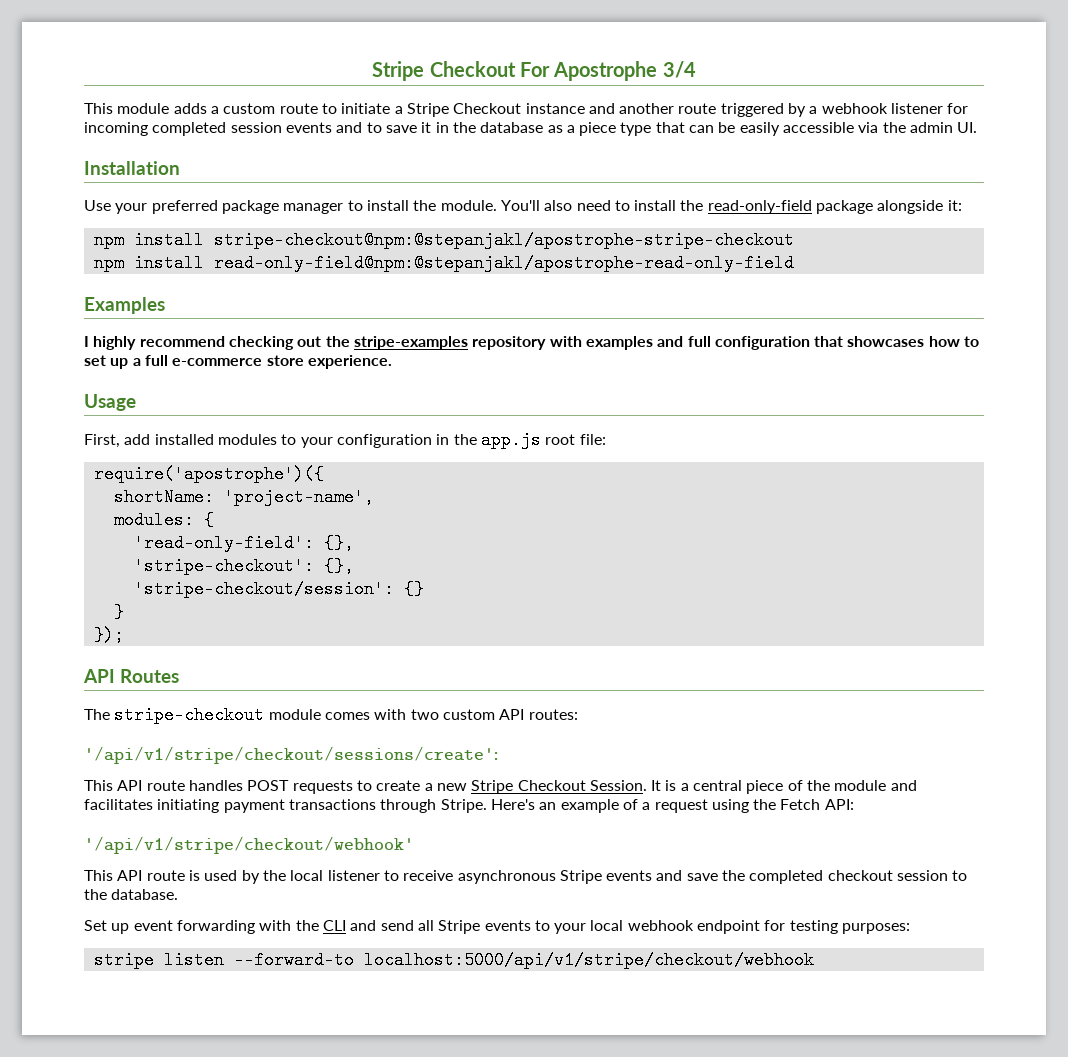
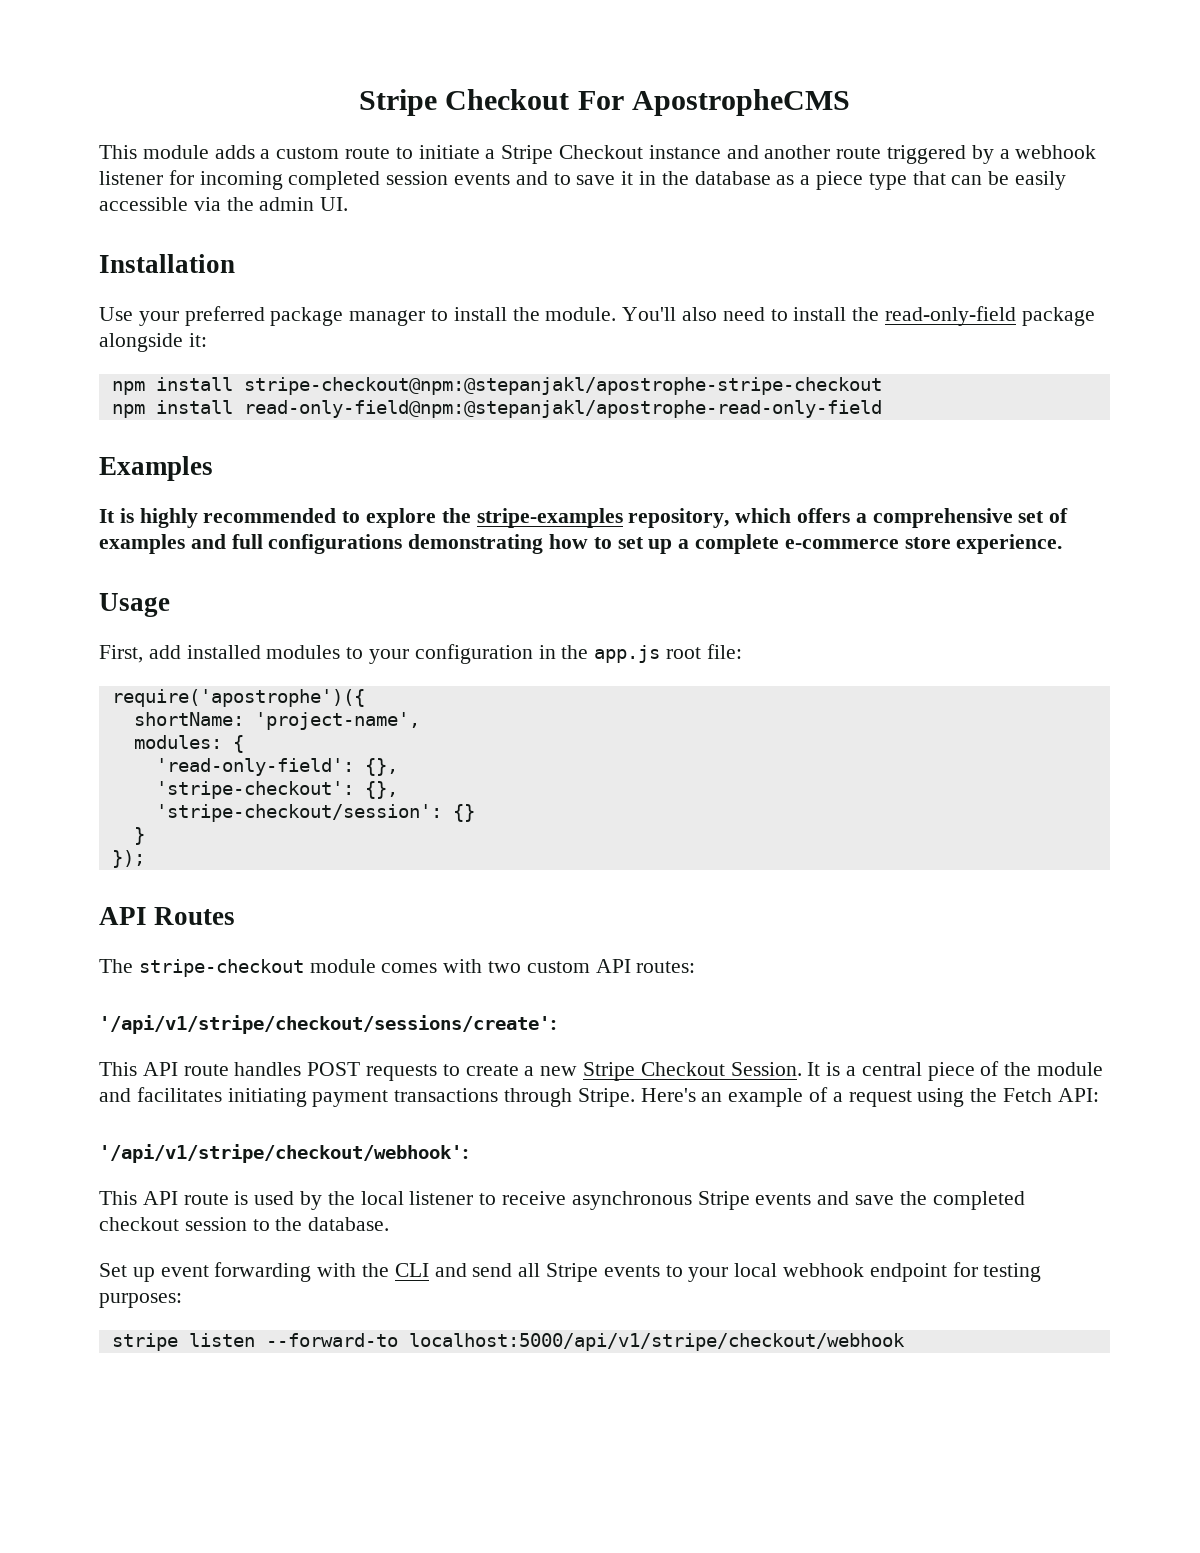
- Stripe Checkout For Apostrophe 3/4
+ Stripe Checkout For ApostropheCMS
- I highly recommend checking out the stripe-examples repository with examples and full configuration that showcases how to set up a full e-commerce store experience.
+ It is highly recommended to explore the stripe-examples repository, which offers a comprehensive set of examples and full configurations demonstrating how to set up a complete e-commerce store experience.
- '/api/v1/stripe/checkout/webhook'
+ '/api/v1/stripe/checkout/webhook':

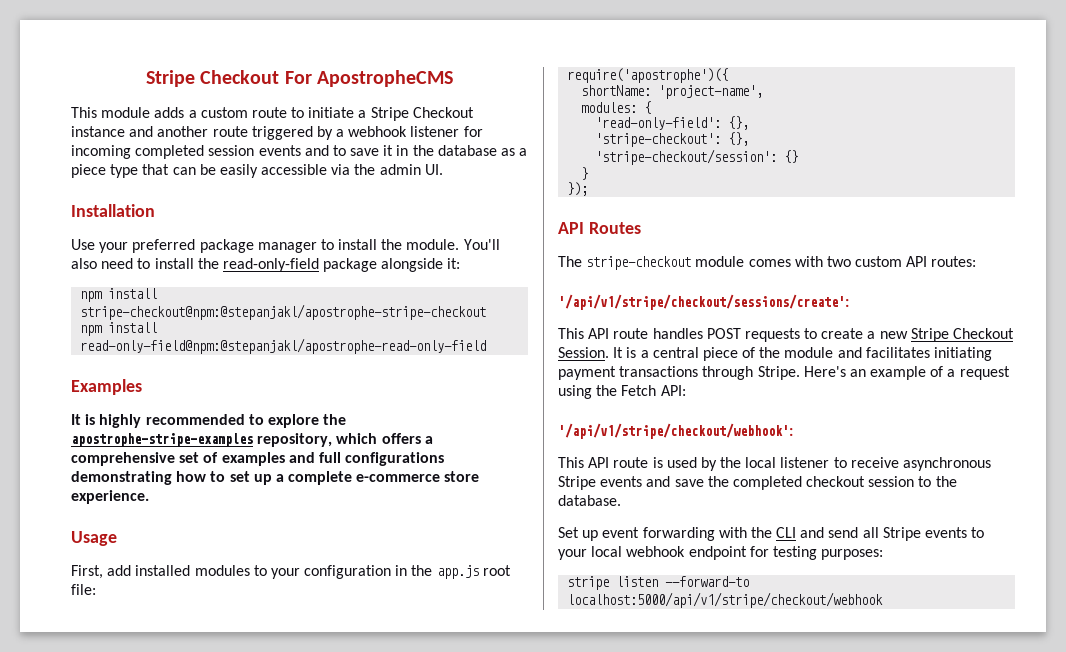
- It is highly recommended to explore the stripe-examples repository, which offers a comprehensive set of examples and full configurations demonstrating how to set up a complete e-commerce store experience.
+ It is highly recommended to explore the apostrophe-stripe-examples repository, which offers a comprehensive set of examples and full configurations demonstrating how to set up a complete e-commerce store experience.

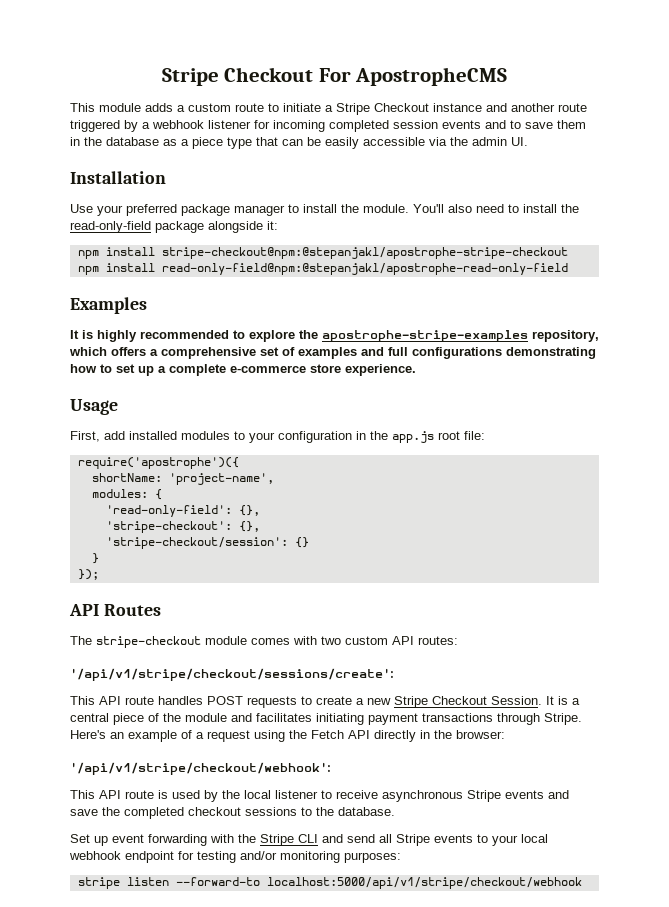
- This module adds a custom route to initiate a Stripe Checkout instance and another route triggered by a webhook listener for incoming completed session events and to save it in the database as a piece type that can be easily accessible via the admin UI.
+ This module adds a custom route to initiate a Stripe Checkout instance and another route triggered by a webhook listener for incoming completed session events and to save them in the database as a piece type that can be easily accessible via the admin UI.
- Here's an example of a request using the Fetch API:
+ Here's an example of a request using the Fetch API directly in the browser:
- This API route is used by the local listener to receive asynchronous Stripe events and save the completed checkout session to the database.
+ This API route is used by the local listener to receive asynchronous Stripe events and save the completed checkout sessions to the database.
- Set up event forwarding with the CLI and send all Stripe events to your local webhook endpoint for testing purposes:
+ Set up event forwarding with the Stripe CLI and send all Stripe events to your local webhook endpoint for testing and/or monitoring purposes:

